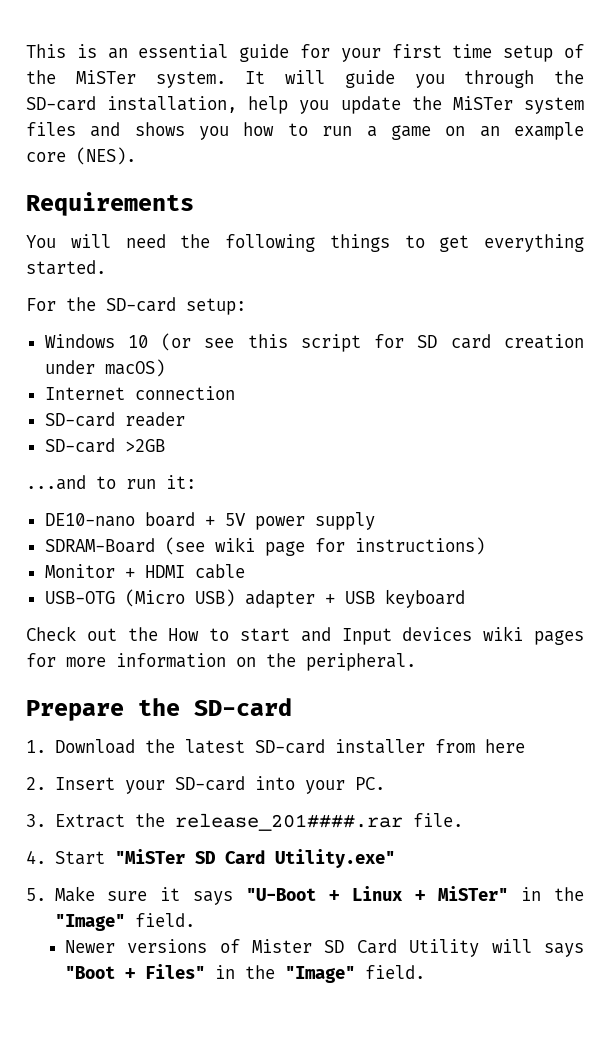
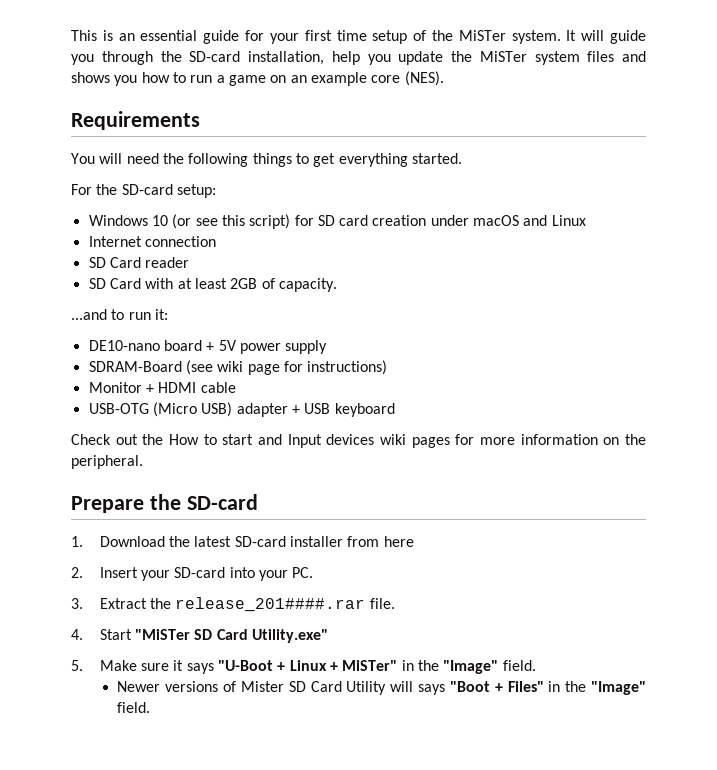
- Windows 10 (or see this script for SD card creation under macOS)
+ Windows 10 (or see this script) for SD card creation under macOS and Linux
- SD-card reader
+ SD Card reader
- SD-card >2GB
+ SD Card with at least 2GB of capacity.

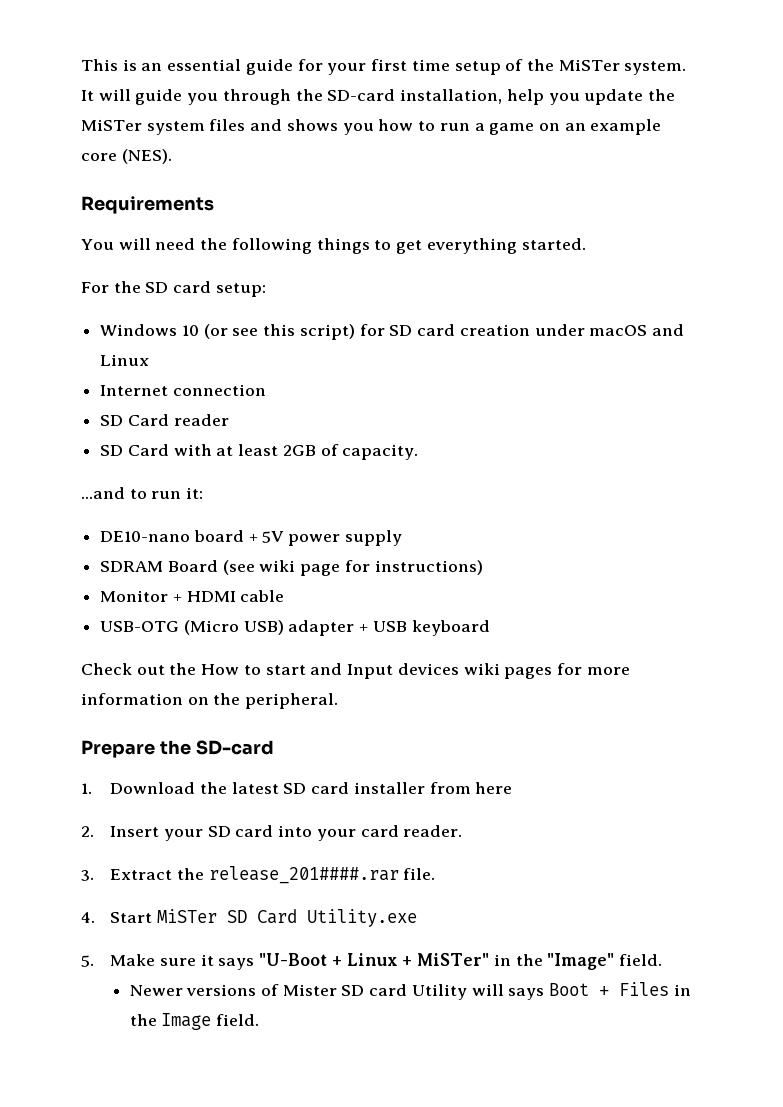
- For the SD-card setup:
+ For the SD card setup:
- SDRAM-Board (see wiki page for instructions)
+ SDRAM Board (see wiki page for instructions)
- 1. Download the latest SD-card installer from here
+ 1. Download the latest SD card installer from here
- 2. Insert your SD-card into your PC.
+ 2. Insert your SD card into your card reader.
- 4. Start "MiSTer SD Card Utility.exe"
+ 4. Start MiSTer SD Card Utility.exe
- Newer versions of Mister SD Card Utility will says "Boot + Files" in the "Image" field.
+ Newer versions of Mister SD card Utility will says Boot + Files in the Image field.

